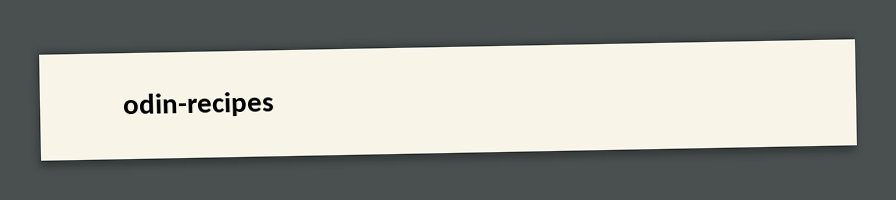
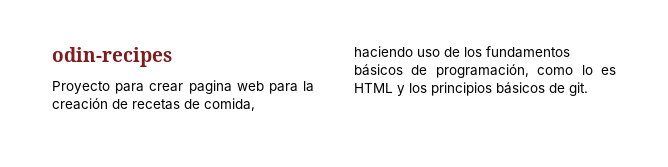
+ Proyecto para crear pagina web para la creación de recetas de comida, haciendo uso de los fundamentos básicos de programación, como lo es HTML y los principios básicos de git.

